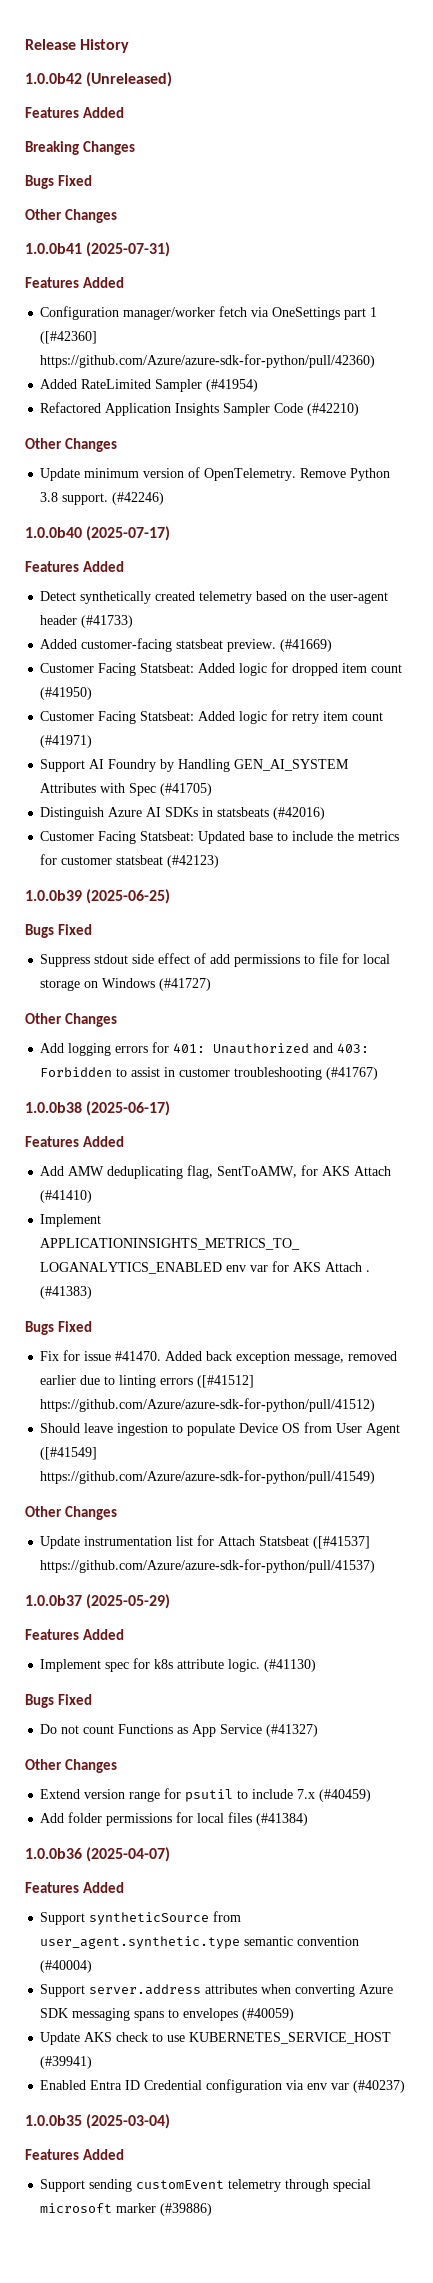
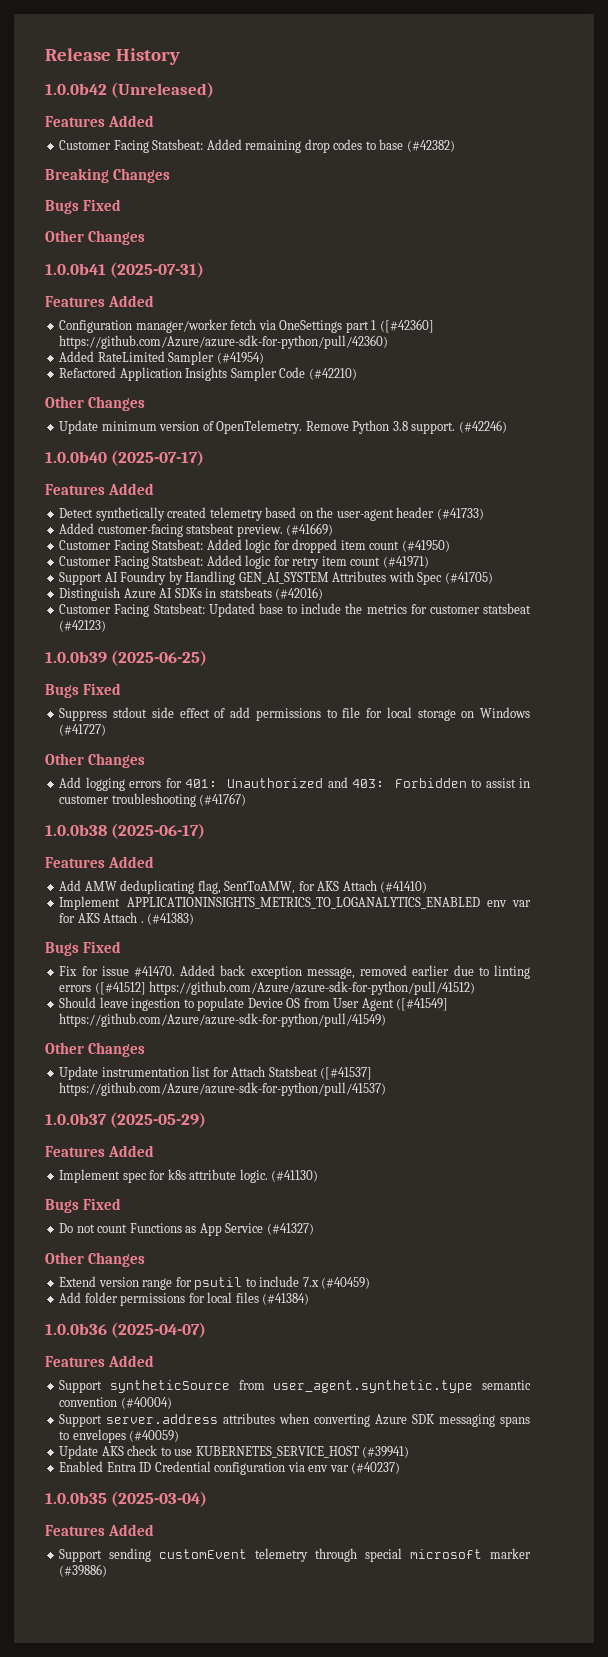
+ Customer Facing Statsbeat: Added remaining drop codes to base (#42382)

